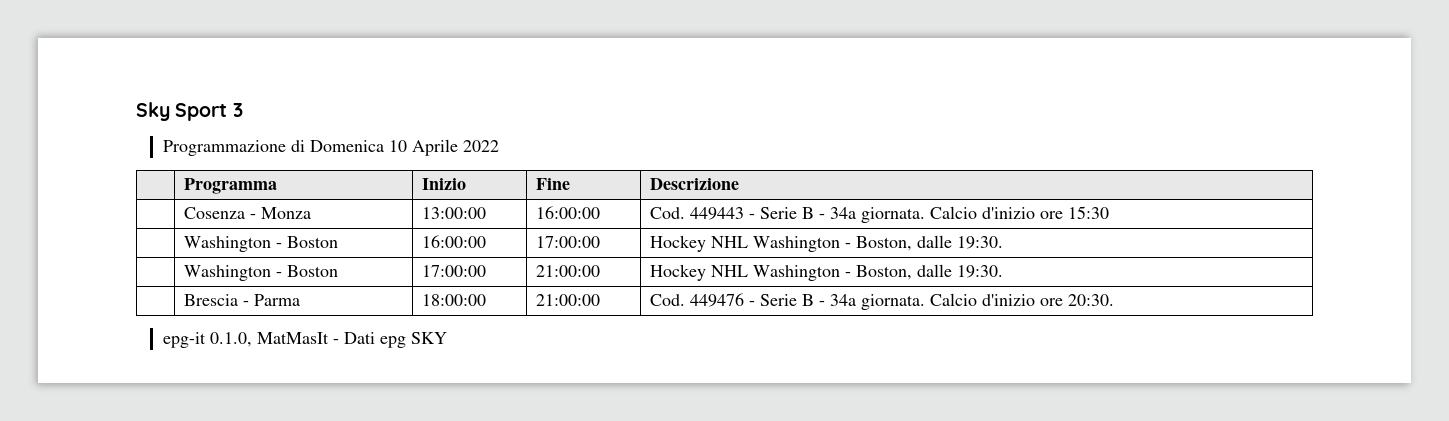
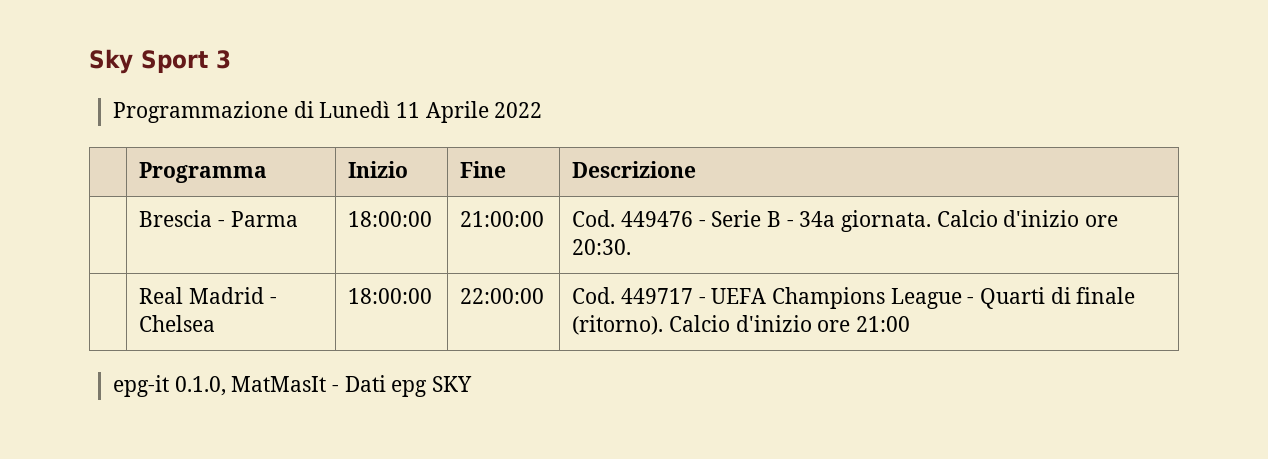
- Programmazione di Domenica 10 Aprile 2022
+ Programmazione di Lunedì 11 Aprile 2022
- | Cosenza - Monza | 13:00:00 | 16:00:00 | Cod. 449443 - Serie B - 34a giornata. Calcio d'inizio ore 15:30
- | Washington - Boston | 16:00:00 | 17:00:00 | Hockey NHL Washington - Boston, dalle 19:30.
- | Washington - Boston | 17:00:00 | 21:00:00 | Hockey NHL Washington - Boston, dalle 19:30.
+ | Real Madrid - Chelsea | 18:00:00 | 22:00:00 | Cod. 449717 - UEFA Champions League - Quarti di finale (ritorno). Calcio d'inizio ore 21:00

